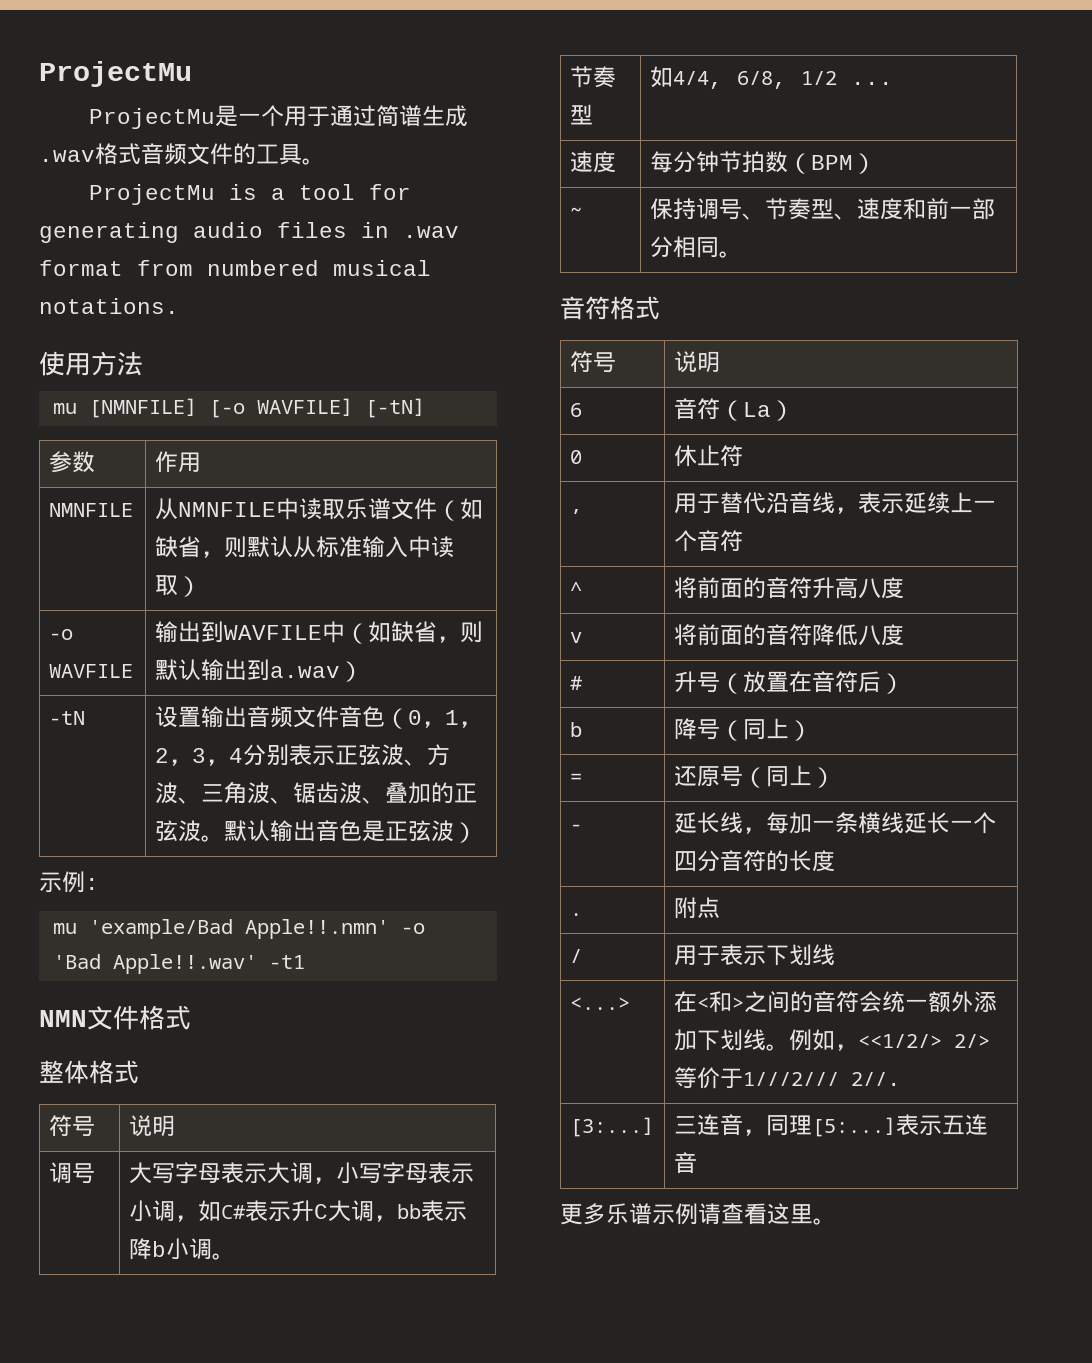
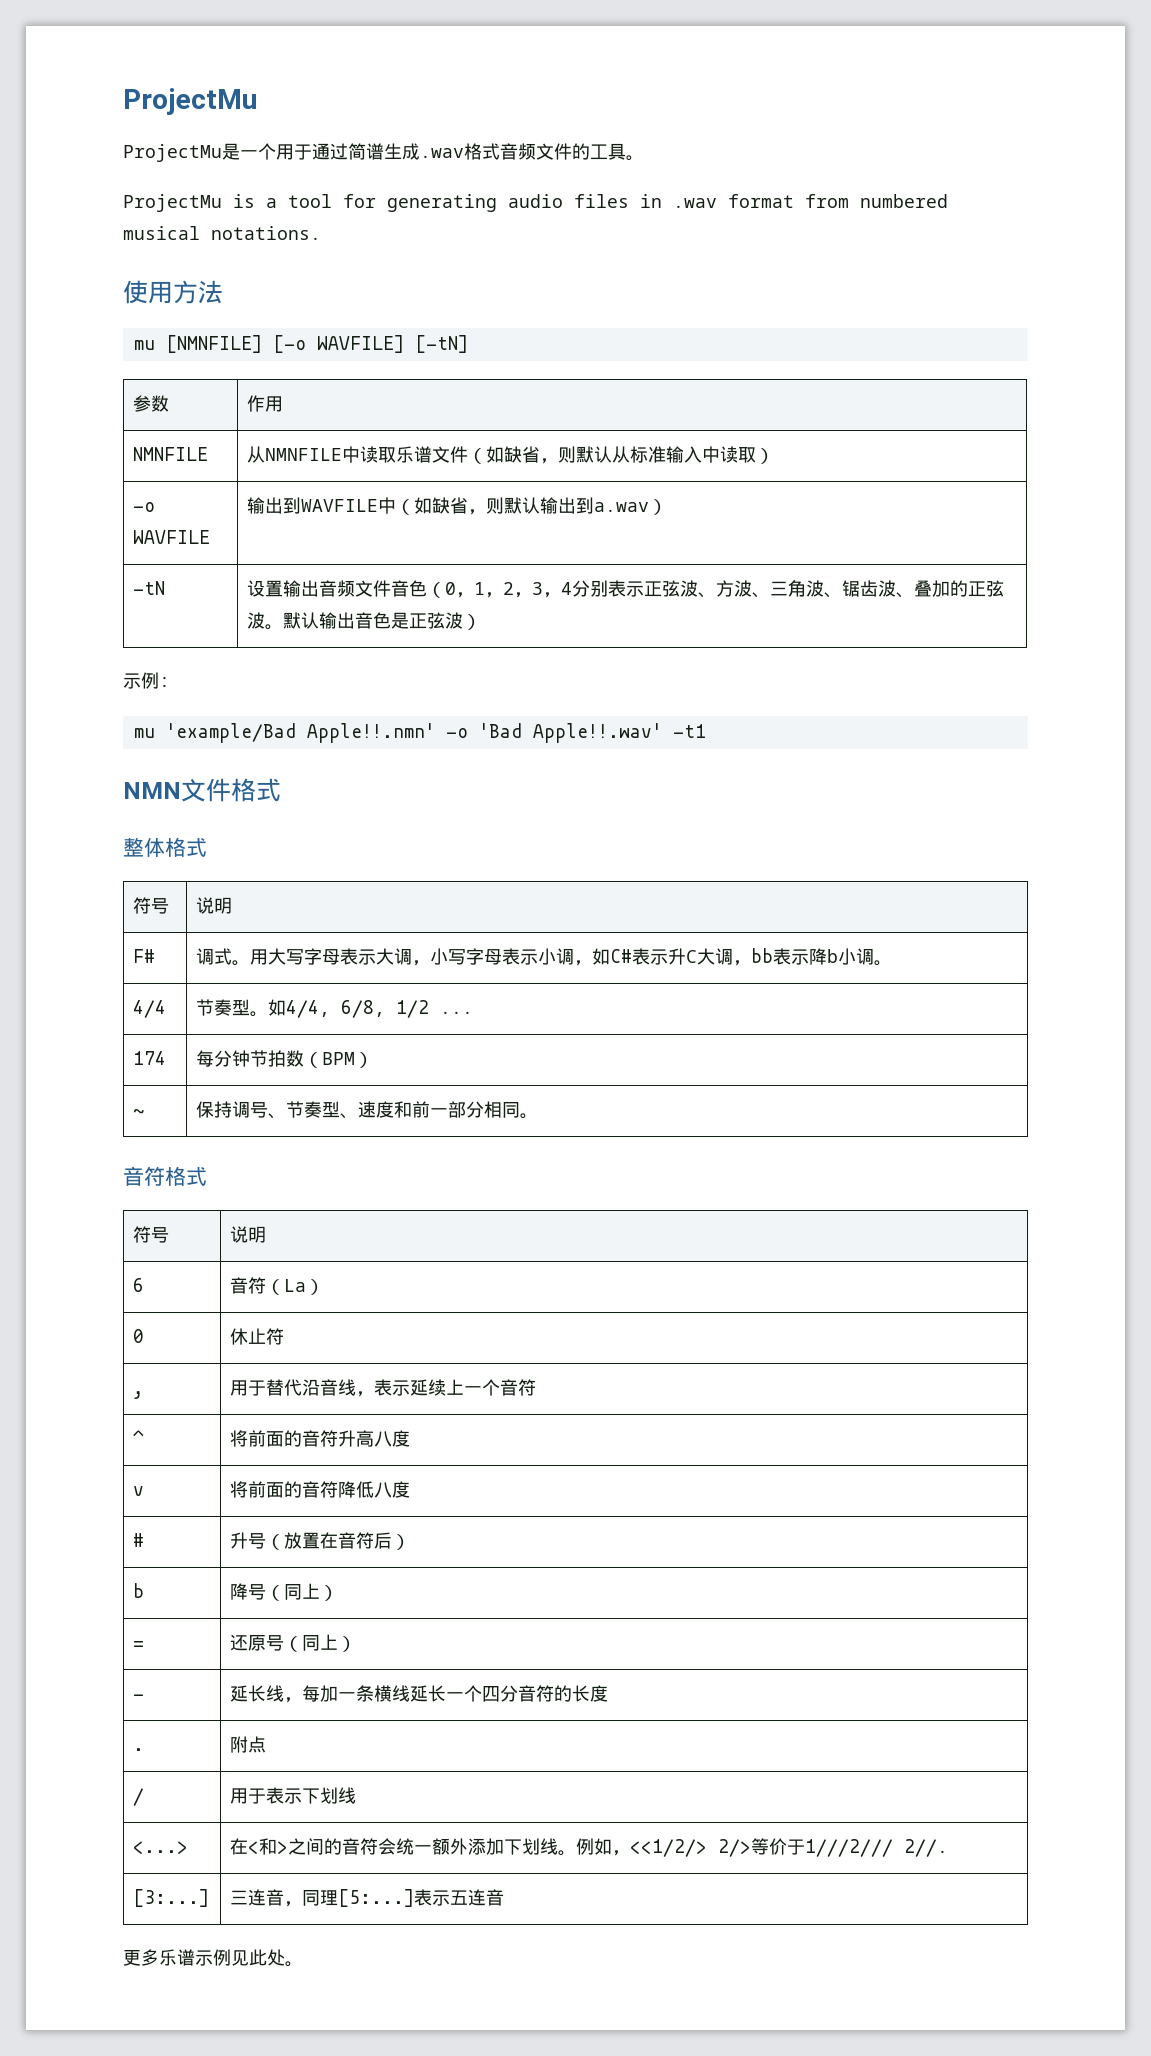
- 调号 | 大写字母表示大调，小写字母表示小调，如C#表示升C大调，bb表示降b小调。
+ F# | 调式。用大写字母表示大调，小写字母表示小调，如C#表示升C大调，bb表示降b小调。
- 节奏型 | 如4/4, 6/8, 1/2 ...
+ 4/4 | 节奏型。如4/4, 6/8, 1/2 ...
- 速度 | 每分钟节拍数（BPM）
+ 174 | 每分钟节拍数（BPM）
- 更多乐谱示例请查看这里。
+ 更多乐谱示例见此处。

